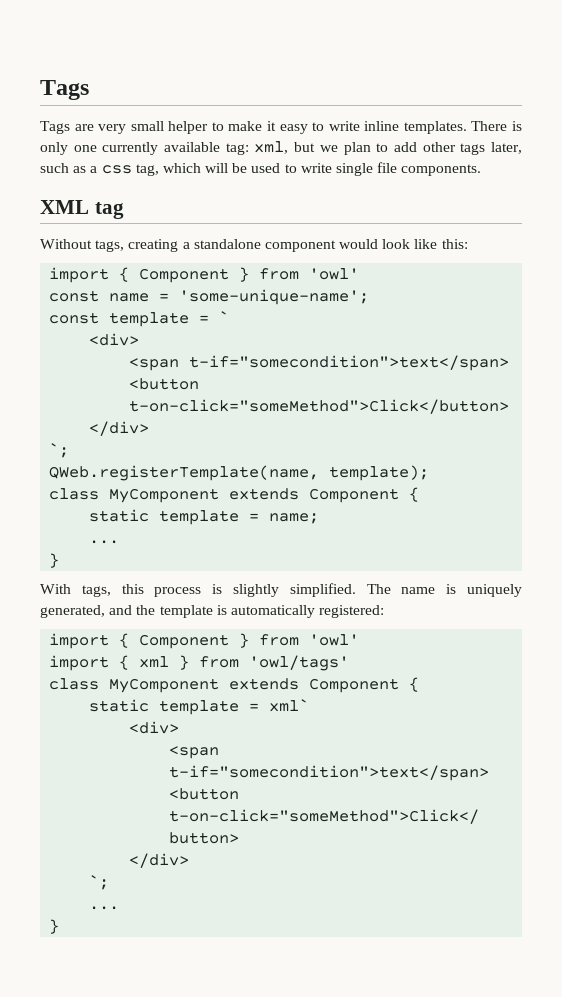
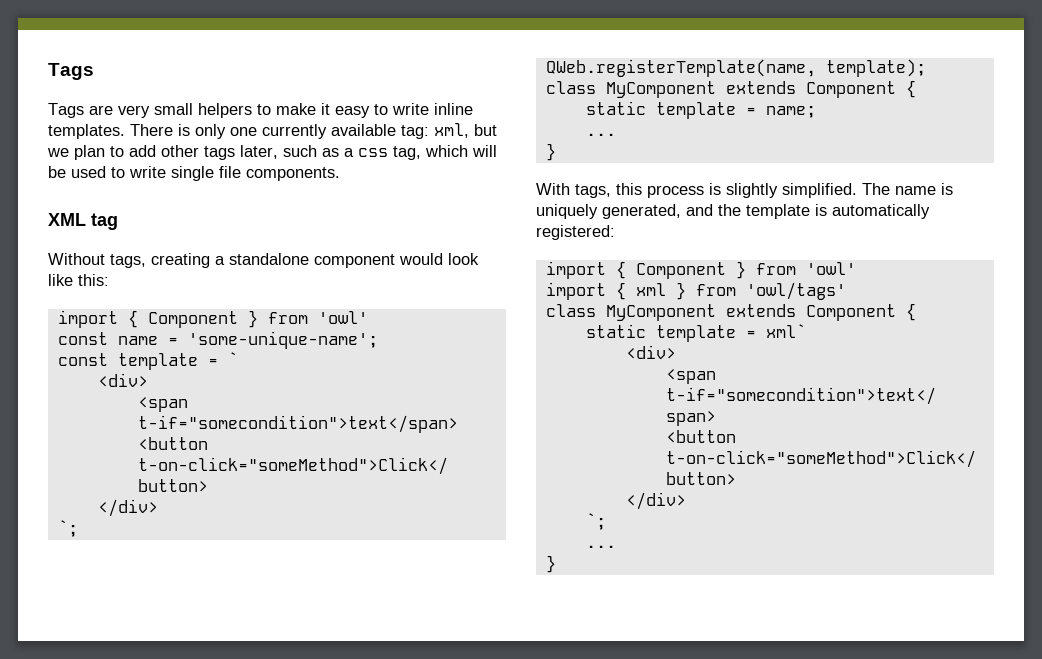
- Tags are very small helper to make it easy to write inline templates.
+ Tags are very small helpers to make it easy to write inline templates.

